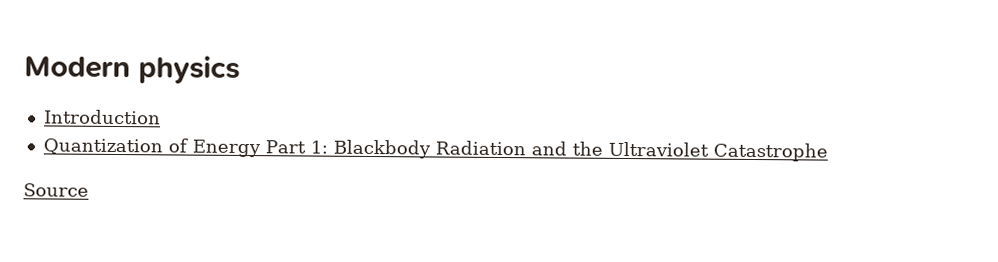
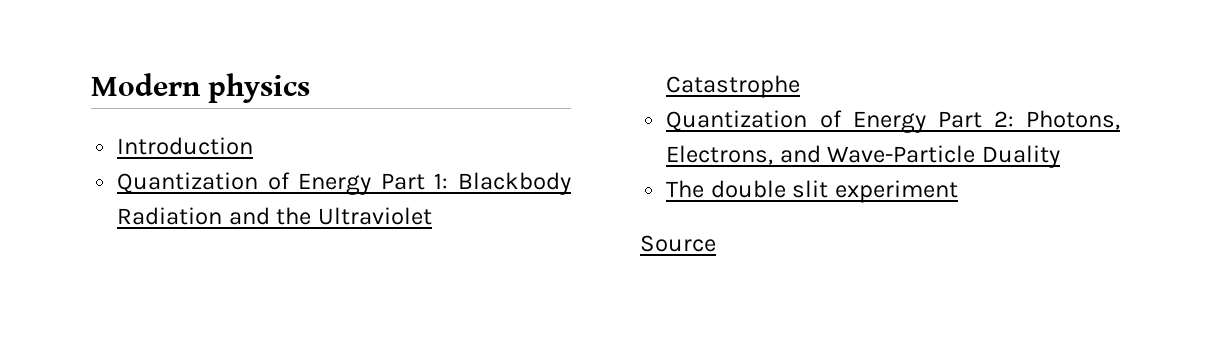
+ Quantization of Energy Part 2: Photons, Electrons, and Wave-Particle Duality
+ The double slit experiment

